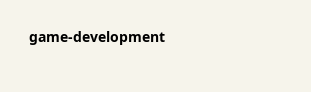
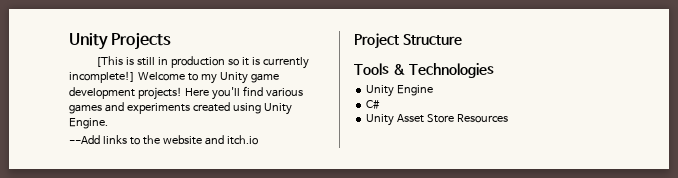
- game-development
+ Unity Projects
+ [This is still in production so it is currently incomplete!] Welcome to my Unity game development projects! Here you'll find various games and experiments created using Unity Engine.
+ --Add links to the website and itch.io
+ Project Structure
+ Tools & Technologies
+ Unity Engine
+ C#
+ Unity Asset Store Resources

